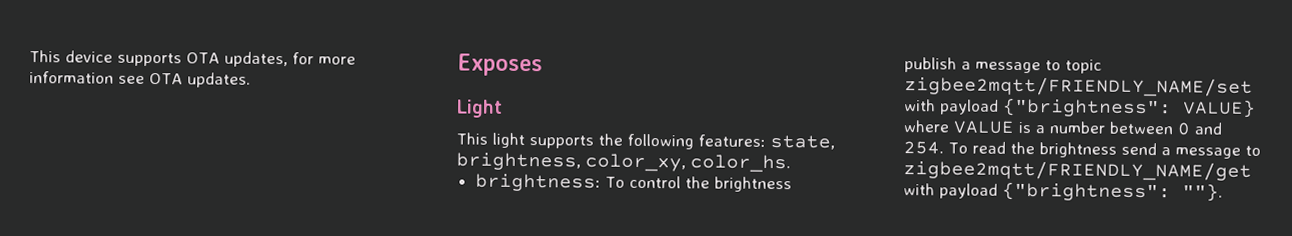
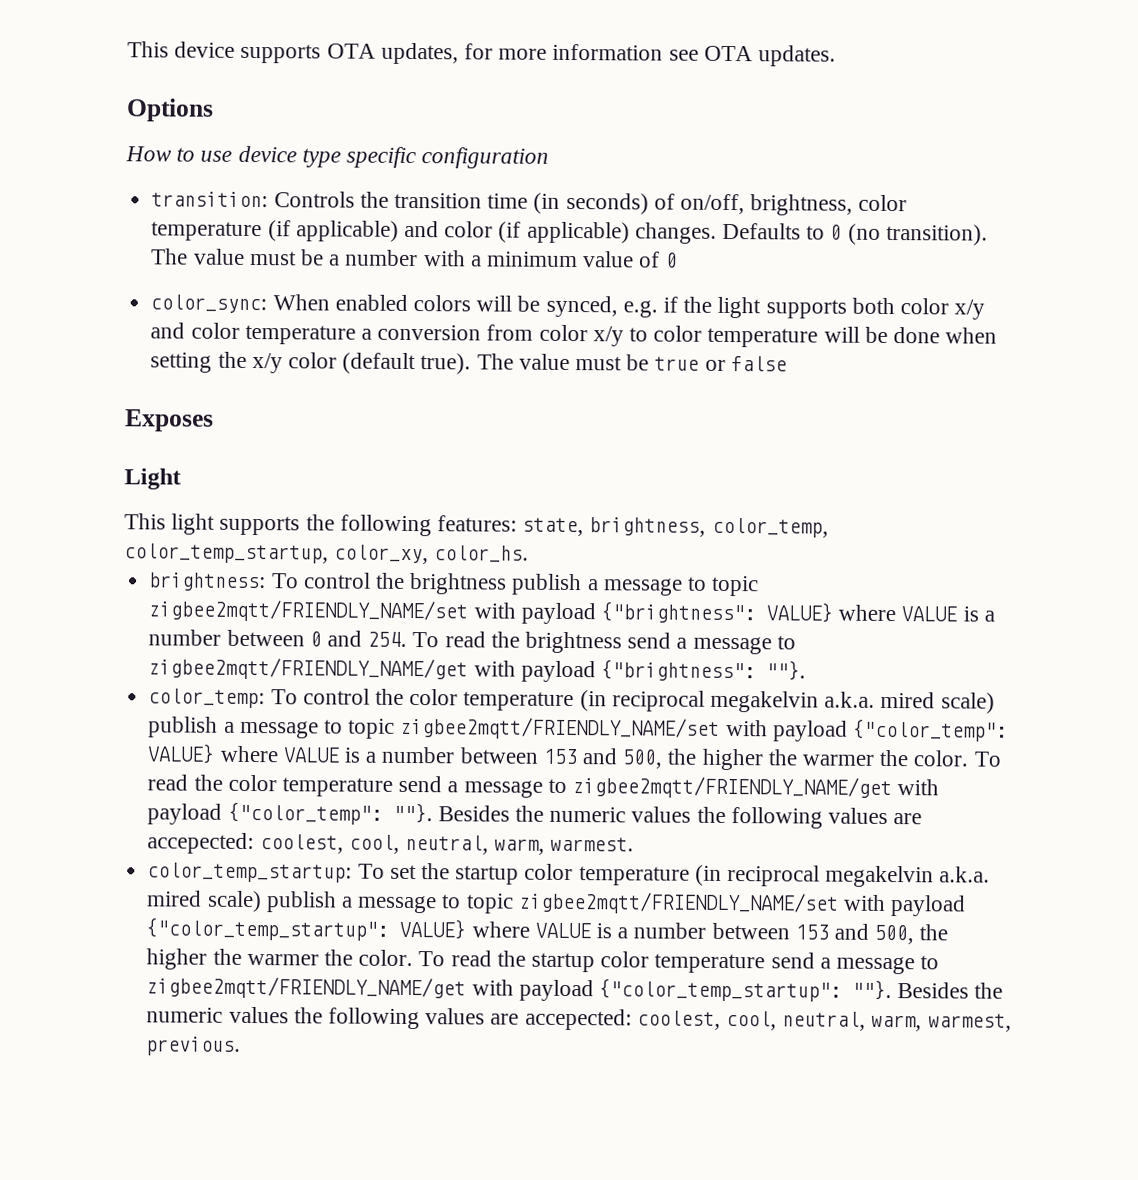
+ Options
+ How to use device type specific configuration
+ transition: Controls the transition time (in seconds) of on/off, brightness, color temperature (if applicable) and color (if applicable) changes. Defaults to 0 (no transition). The value must be a number with a minimum value of 0
+ color_sync: When enabled colors will be synced, e.g. if the light supports both color x/y and color temperature a conversion from color x/y to color temperature will be done when setting the x/y color (default true). The value must be true or false
- This light supports the following features: state, brightness, color_xy, color_hs.
+ This light supports the following features: state, brightness, color_temp, color_temp_startup, color_xy, color_hs.
+ color_temp: To control the color temperature (in reciprocal megakelvin a.k.a. mired scale) publish a message to topic zigbee2mqtt/FRIENDLY_NAME/set with payload {"color_temp": VALUE} where VALUE is a number between 153 and 500, the higher the warmer the color. To read the color temperature send a message to zigbee2mqtt/FRIENDLY_NAME/get with payload {"color_temp": ""}. Besides the numeric values the following values are accepected: coolest, cool, neutral, warm, warmest.
+ color_temp_startup: To set the startup color temperature (in reciprocal megakelvin a.k.a. mired scale) publish a message to topic zigbee2mqtt/FRIENDLY_NAME/set with payload {"color_temp_startup": VALUE} where VALUE is a number between 153 and 500, the higher the warmer the color. To read the startup color temperature send a message to zigbee2mqtt/FRIENDLY_NAME/get with payload {"color_temp_startup": ""}. Besides the numeric values the following values are accepected: coolest, cool, neutral, warm, warmest, previous.

